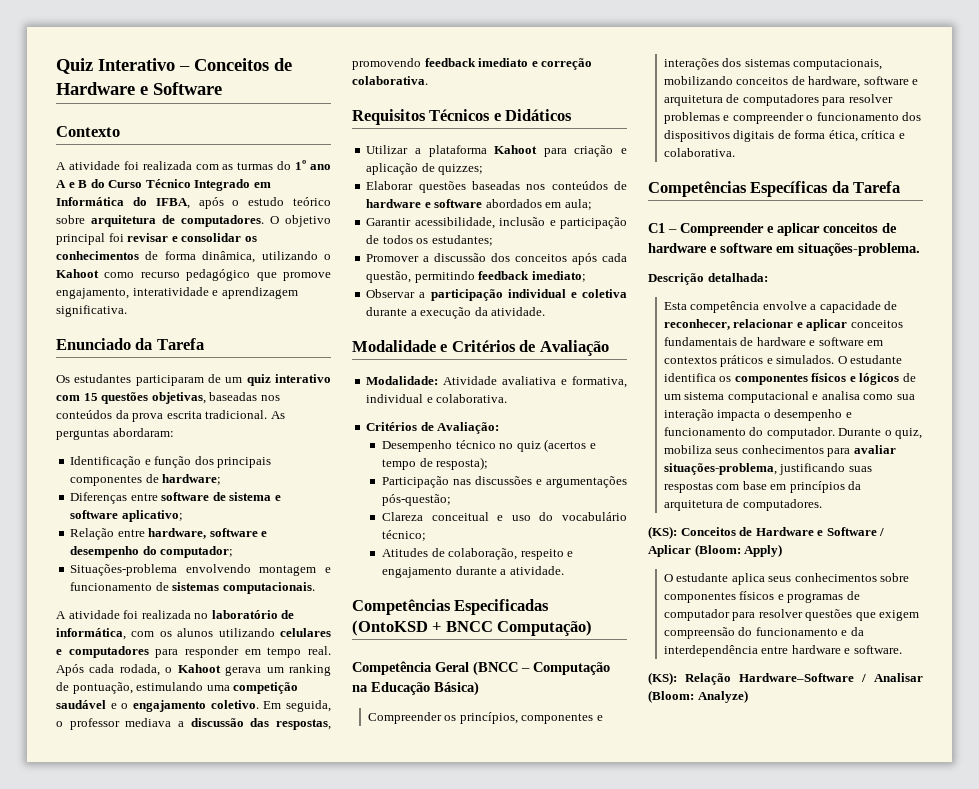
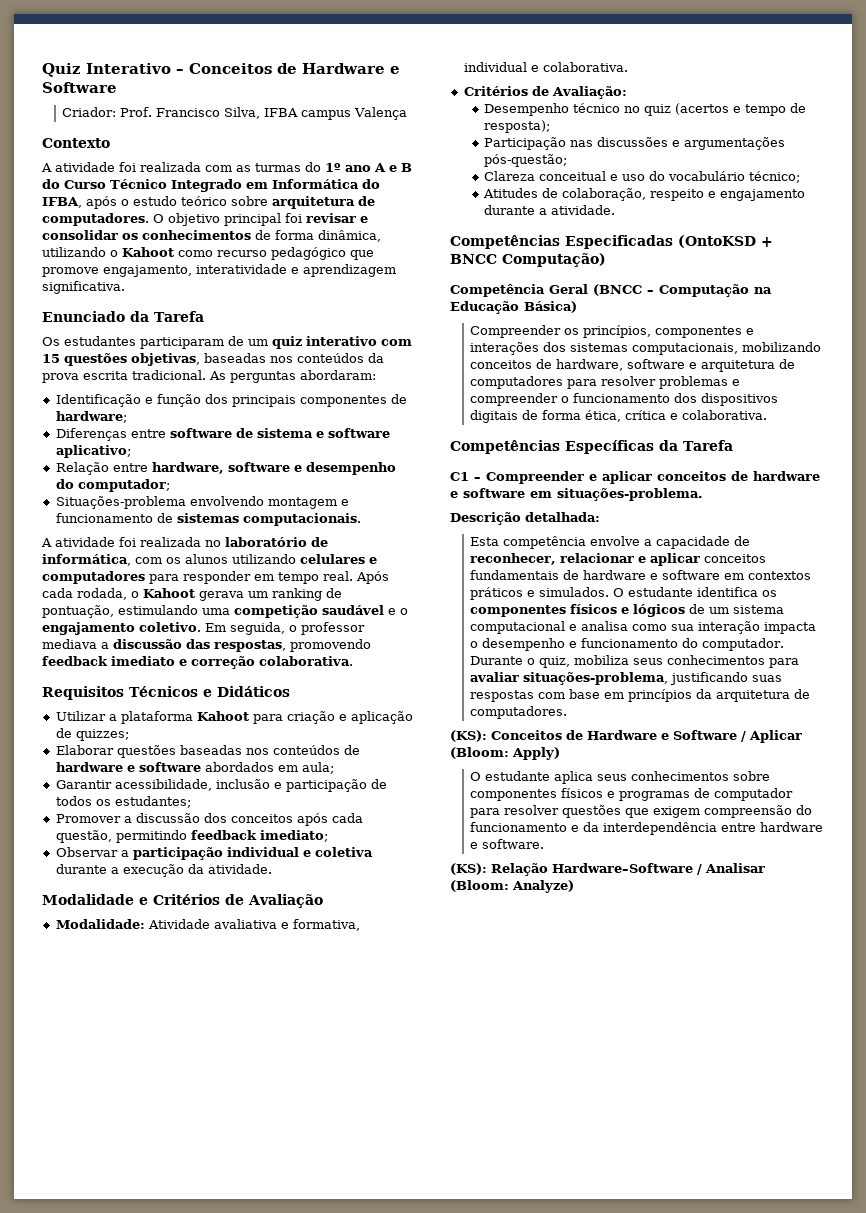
+ Criador: Prof. Francisco Silva, IFBA campus Valença

